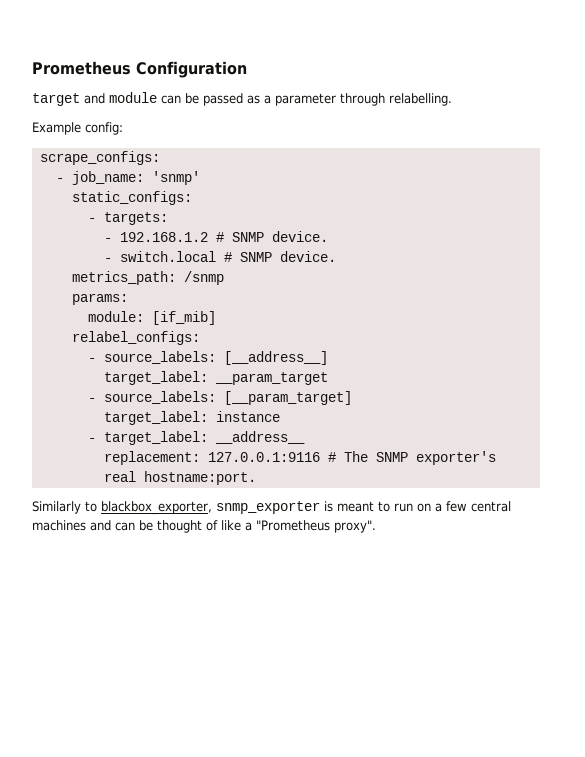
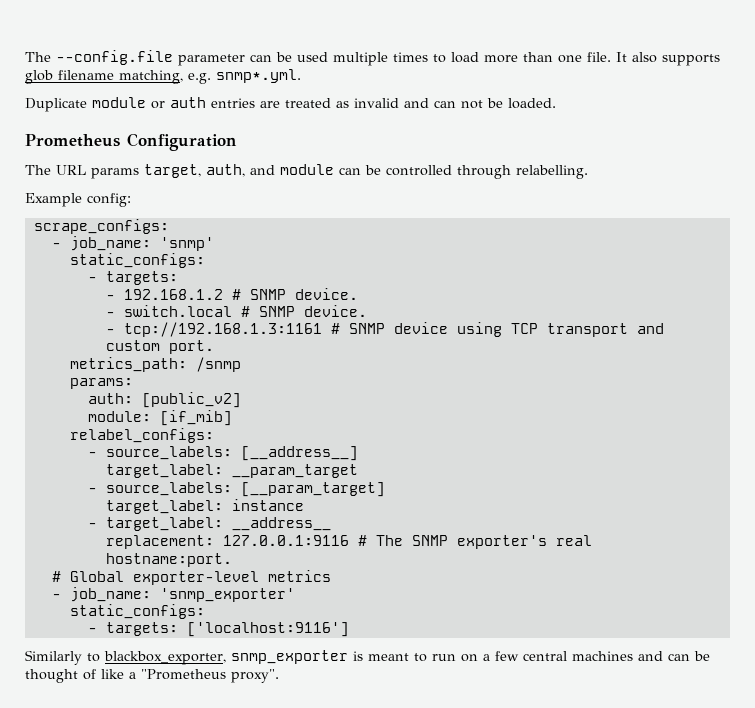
+ The --config.file parameter can be used multiple times to load more than one file. It also supports glob filename matching, e.g. snmp*.yml.
+ Duplicate module or auth entries are treated as invalid and can not be loaded.
  Prometheus Configuration
- target and module can be passed as a parameter through relabelling.
+ The URL params target, auth, and module can be controlled through relabelling.
+ - tcp://192.168.1.3:1161 # SNMP device using TCP transport and custom port.
+ auth: [public_v2]
+ # Global exporter-level metrics
+ - job_name: 'snmp_exporter'
+ static_configs:
+ - targets: ['localhost:9116']

